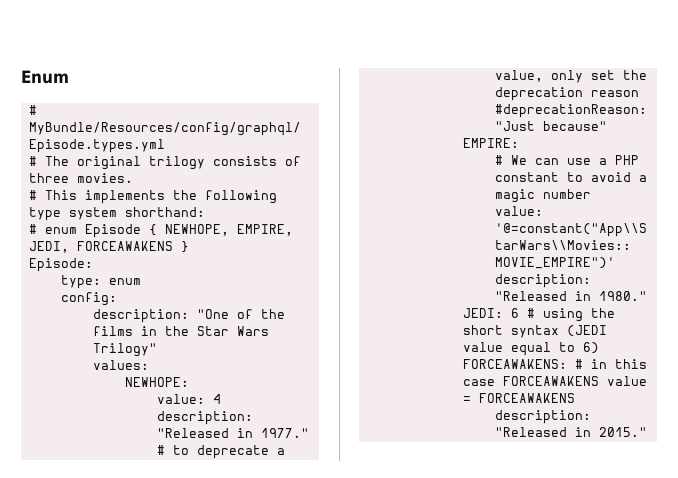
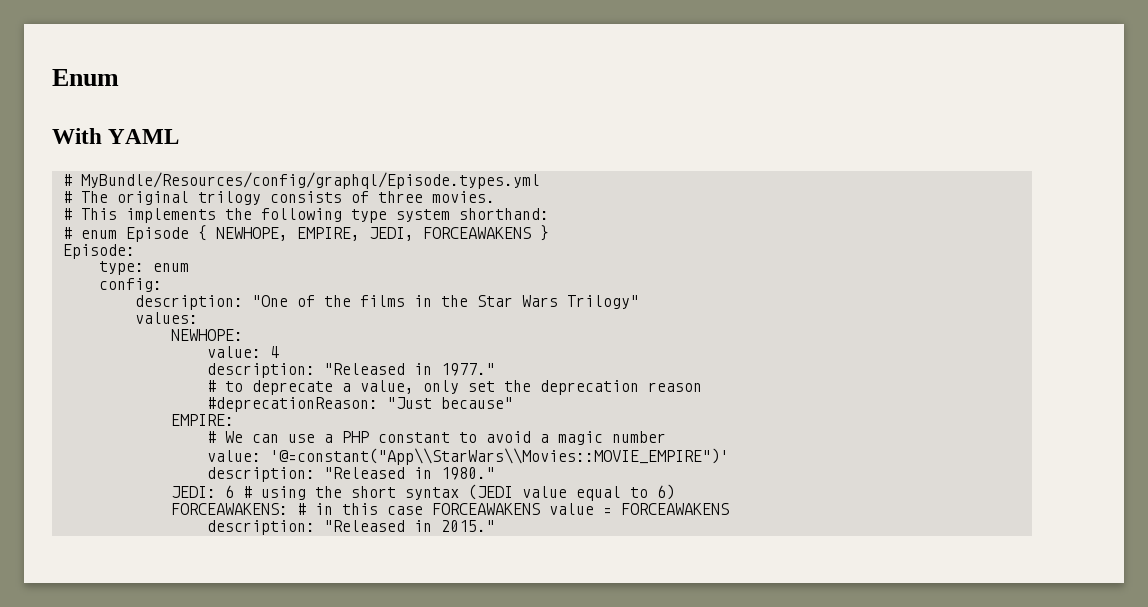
+ With YAML

